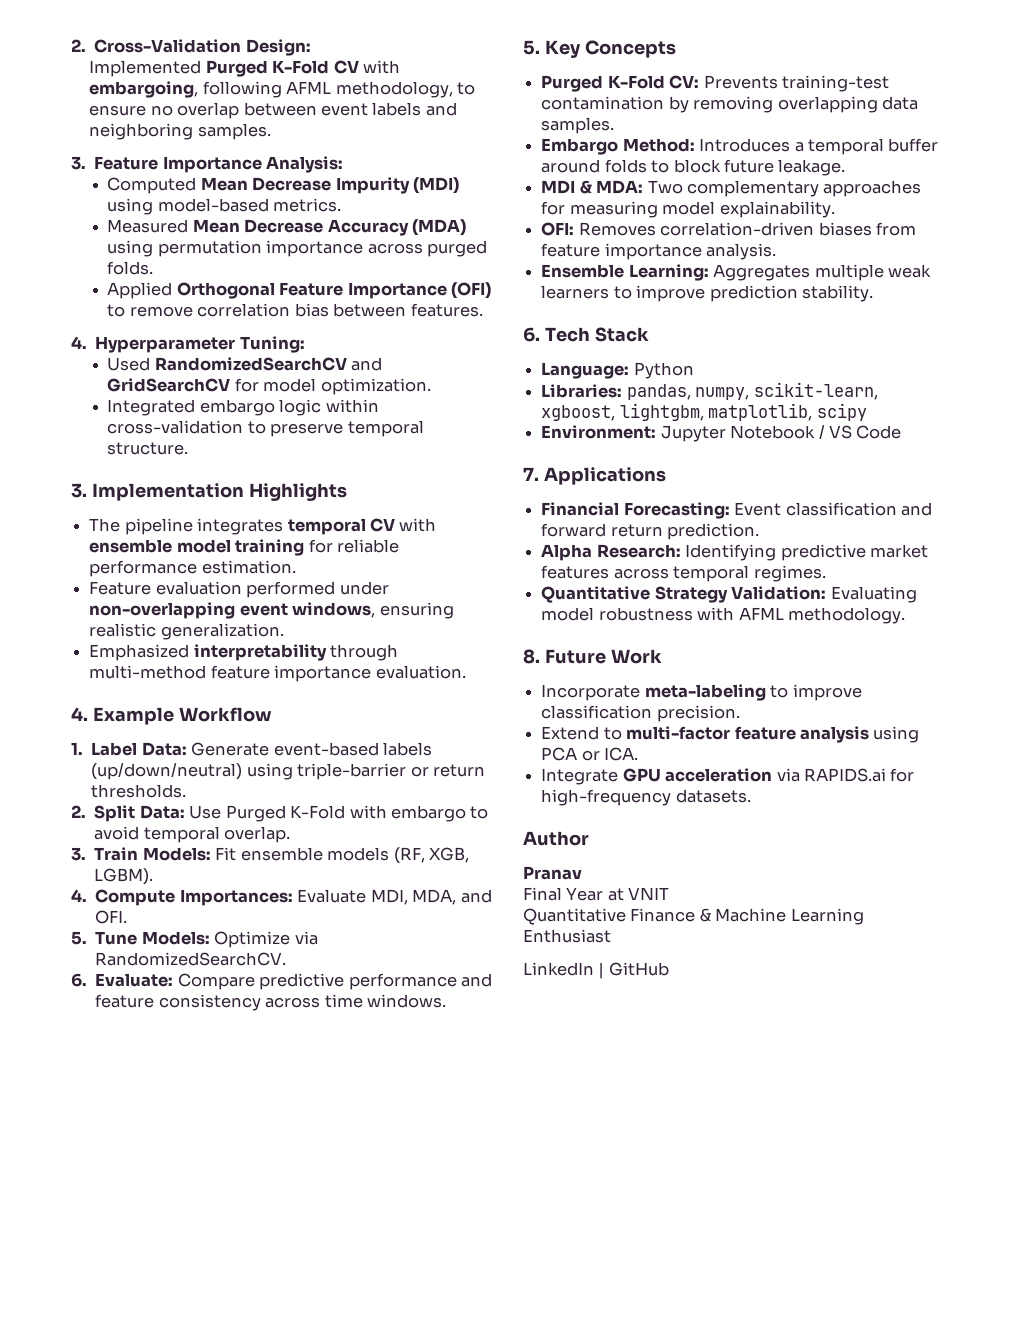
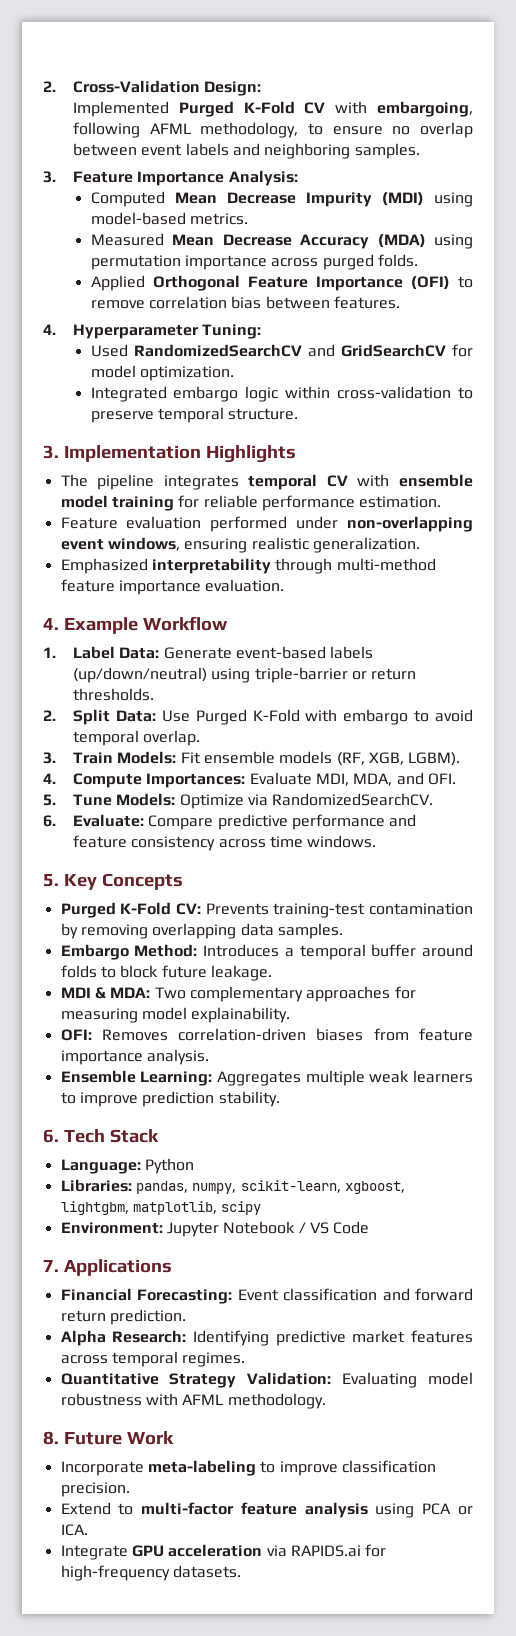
- Author
- Pranav
- Final Year at VNIT
- Quantitative Finance & Machine Learning Enthusiast
- LinkedIn | GitHub

